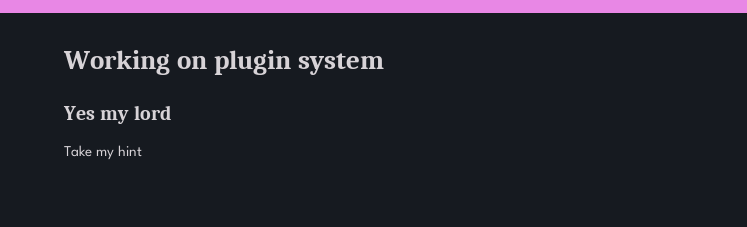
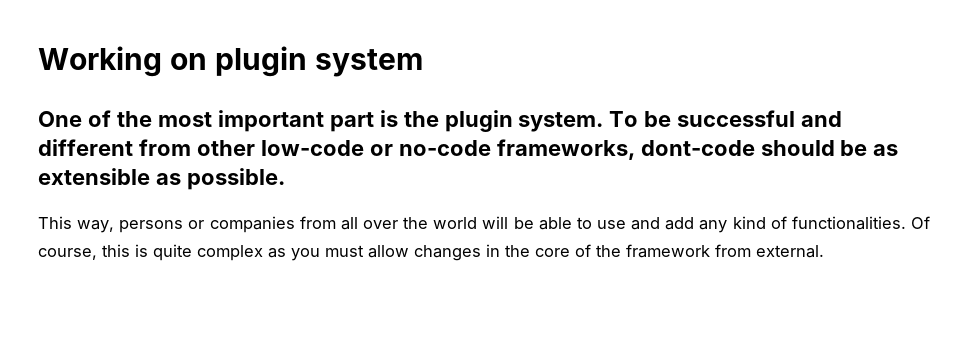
- Yes my lord
- Take my hint
+ One of the most important part is the plugin system. To be successful and different from other low-code or no-code frameworks, dont-code should be as extensible as possible.
+ This way, persons or companies from all over the world will be able to use and add any kind of functionalities. Of course, this is quite complex as you must allow changes in the core of the framework from external.

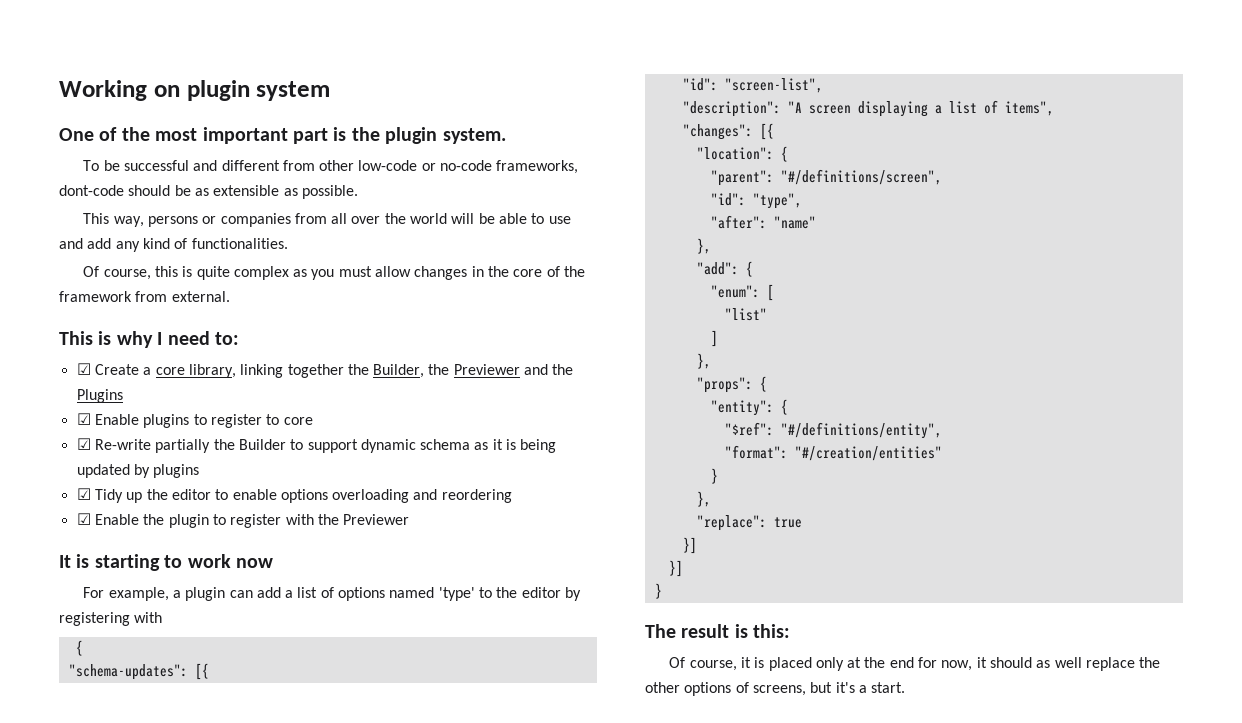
- One of the most important part is the plugin system. To be successful and different from other low-code or no-code frameworks, dont-code should be as extensible as possible.
+ One of the most important part is the plugin system.
+ To be successful and different from other low-code or no-code frameworks, dont-code should be as extensible as possible.
- This way, persons or companies from all over the world will be able to use and add any kind of functionalities. Of course, this is quite complex as you must allow changes in the core of the framework from external.
+ This way, persons or companies from all over the world will be able to use and add any kind of functionalities.
+ Of course, this is quite complex as you must allow changes in the core of the framework from external.
+ This is why I need to:
+ ☑ Create a core library, linking together the Builder, the Previewer and the Plugins
+ ☑ Enable plugins to register to core
+ ☑ Re-write partially the Builder to support dynamic schema as it is being updated by plugins
+ ☑ Tidy up the editor to enable options overloading and reordering
+ ☑ Enable the plugin to register with the Previewer
+ It is starting to work now
+ For example, a plugin can add a list of options named 'type' to the editor by registering with
+ {
+ "schema-updates": [{
+ "id": "screen-list",
+ "description": "A screen displaying a list of items",
+ "changes": [{
+ "location": {
+ "parent": "#/definitions/screen",
+ "id": "type",
+ "after": "name"
+ },
+ "add": {
+ "enum": [
+ "list"
+ ]
+ },
+ "props": {
+ "entity": {
+ "$ref": "#/definitions/entity",
+ "format": "#/creation/entities"
+ }
+ },
+ "replace": true
+ }]
+ }]
+ }
+ The result is this:
+ Of course, it is placed only at the end for now, it should as well replace the other options of screens, but it's a start.

